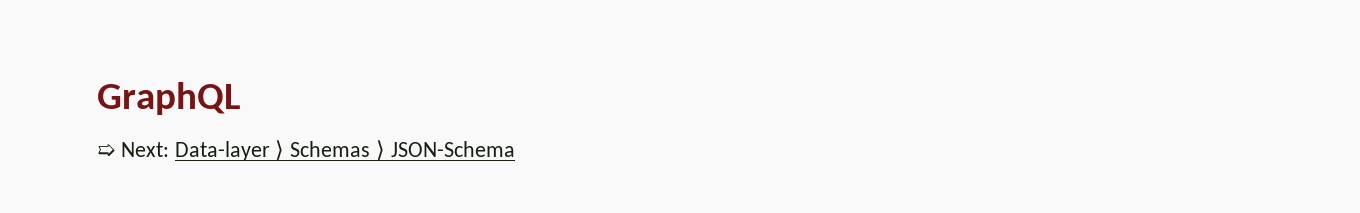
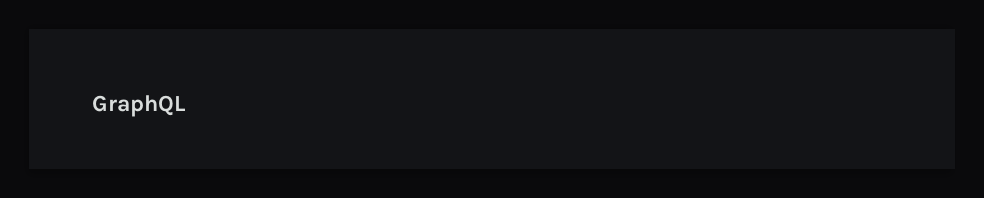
- ➯ Next: Data-layer ⟩ Schemas ⟩ JSON-Schema

